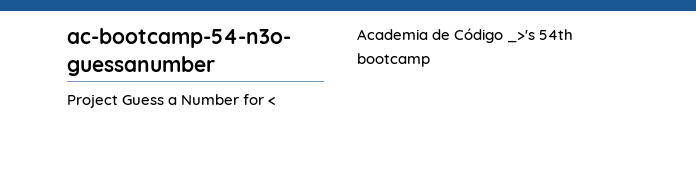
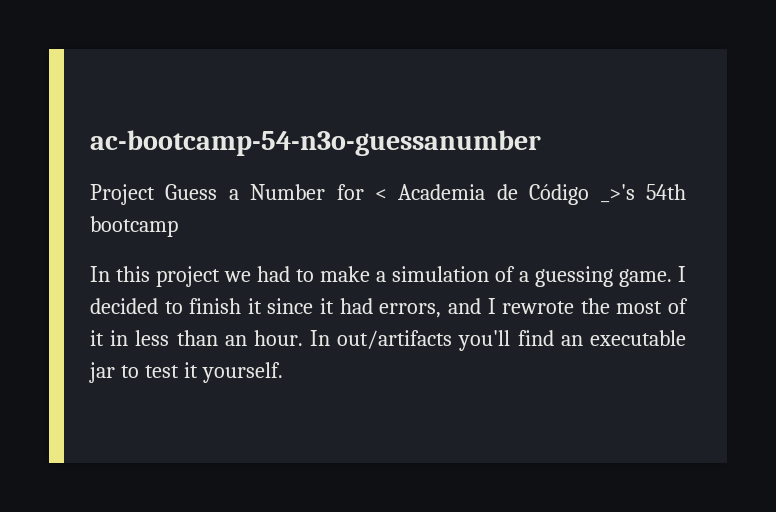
+ In this project we had to make a simulation of a guessing game. I decided to finish it since it had errors, and I rewrote the most of it in less than an hour. In out/artifacts you'll find an executable jar to test it yourself.

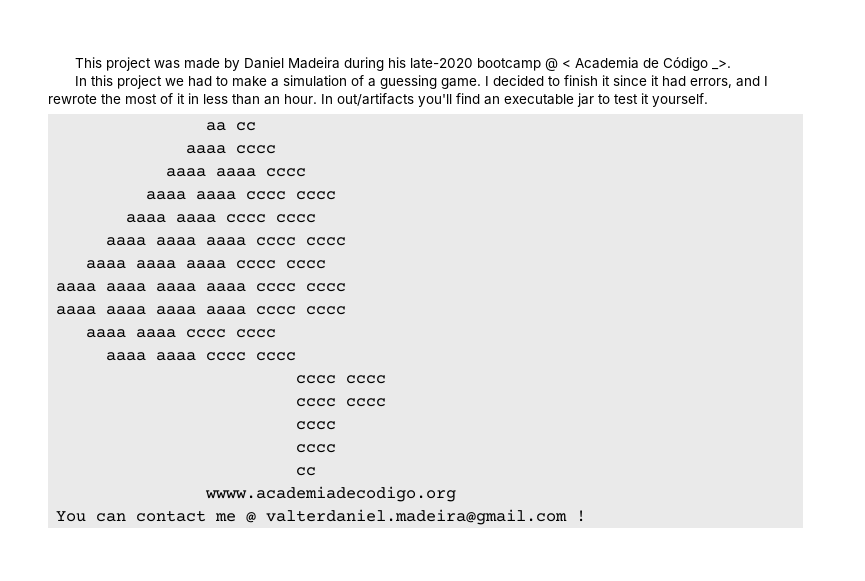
- ac-bootcamp-54-n3o-guessanumber
- Project Guess a Number for < Academia de Código _>'s 54th bootcamp
+ This project was made by Daniel Madeira during his late-2020 bootcamp @ < Academia de Código _>.
+ aa cc
+ aaaa cccc
+ aaaa aaaa cccc
+ aaaa aaaa cccc cccc
+ aaaa aaaa cccc cccc
+ aaaa aaaa aaaa cccc cccc
+ aaaa aaaa aaaa cccc cccc
+ aaaa aaaa aaaa aaaa cccc cccc
+ aaaa aaaa aaaa aaaa cccc cccc
+ aaaa aaaa cccc cccc
+ aaaa aaaa cccc cccc
+ cccc cccc
+ cccc cccc
+ cccc
+ cccc
+ cc
+ wwww.academiadecodigo.org
+ You can contact me @ valterdaniel.madeira@gmail.com !

